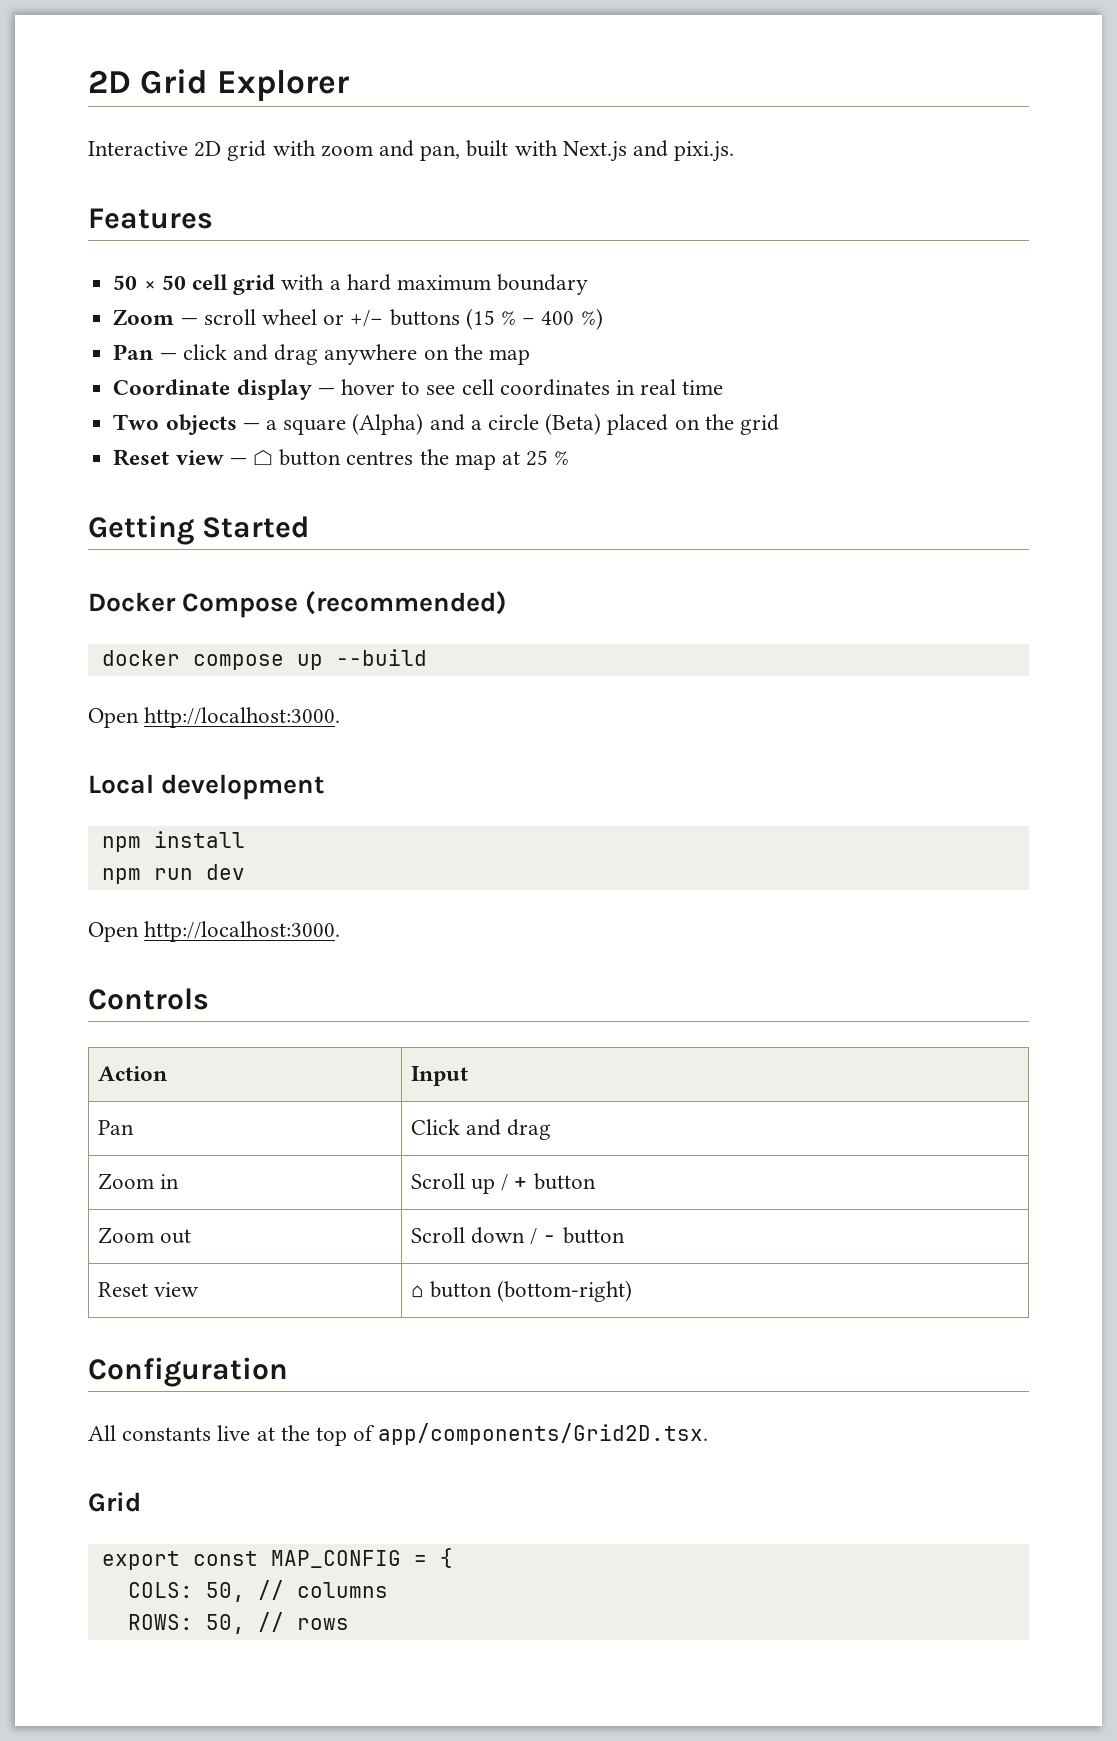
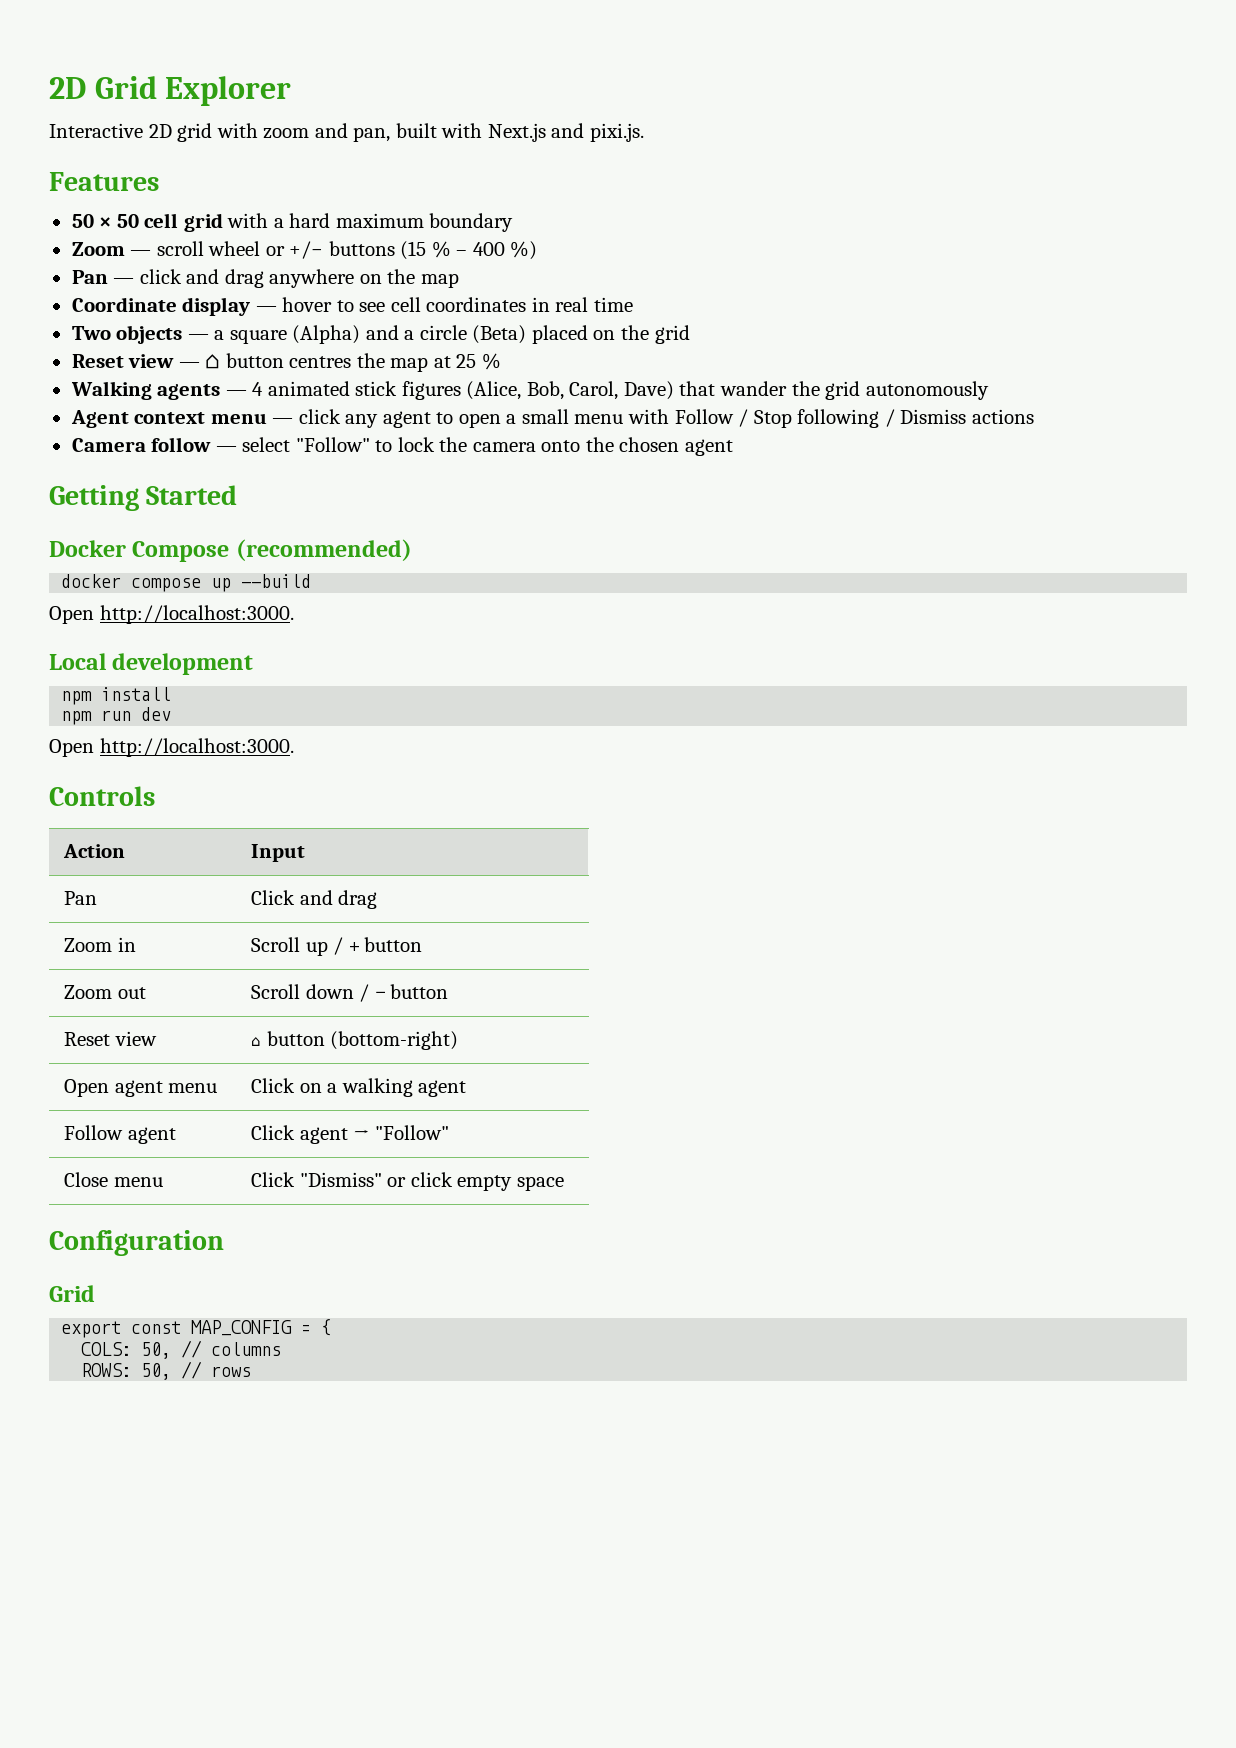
+ Walking agents — 4 animated stick figures (Alice, Bob, Carol, Dave) that wander the grid autonomously
+ Agent context menu — click any agent to open a small menu with Follow / Stop following / Dismiss actions
+ Camera follow — select "Follow" to lock the camera onto the chosen agent
+ Open agent menu | Click on a walking agent
+ Follow agent | Click agent → "Follow"
+ Close menu | Click "Dismiss" or click empty space
  Configuration
- All constants live at the top of app/components/Grid2D.tsx.

